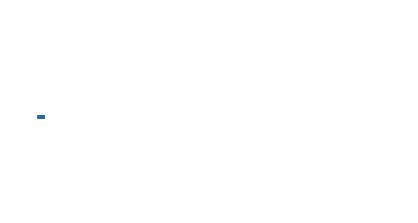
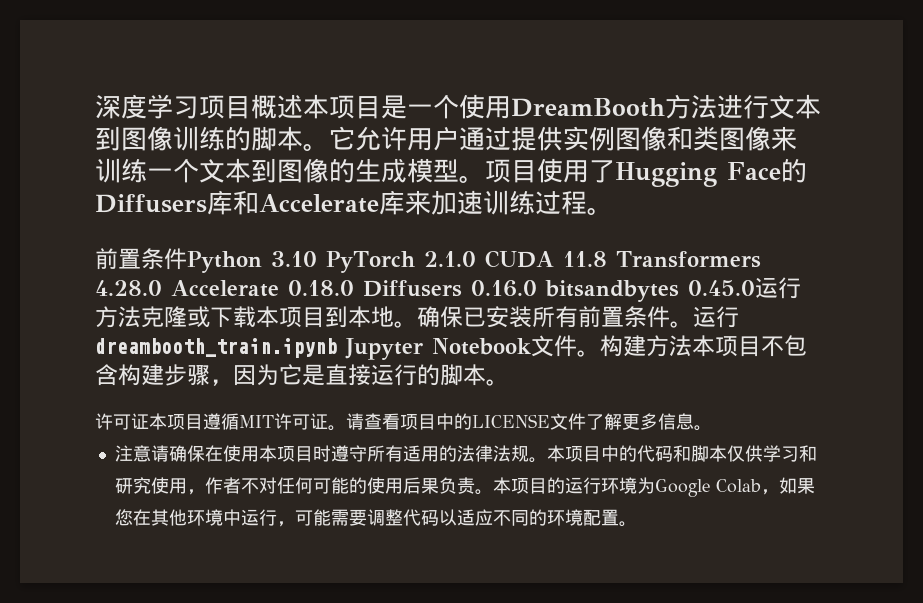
- -
+ 深度学习项目概述本项目是一个使用DreamBooth方法进行文本到图像训练的脚本。它允许用户通过提供实例图像和类图像来训练一个文本到图像的生成模型。项目使用了Hugging Face的Diffusers库和Accelerate库来加速训练过程。
+ 前置条件Python 3.10 PyTorch 2.1.0 CUDA 11.8 Transformers 4.28.0 Accelerate 0.18.0 Diffusers 0.16.0 bitsandbytes 0.45.0运行方法克隆或下载本项目到本地。确保已安装所有前置条件。运行dreambooth_train.ipynb Jupyter Notebook文件。构建方法本项目不包含构建步骤，因为它是直接运行的脚本。
+ 许可证本项目遵循MIT许可证。请查看项目中的LICENSE文件了解更多信息。
+ 注意请确保在使用本项目时遵守所有适用的法律法规。本项目中的代码和脚本仅供学习和研究使用，作者不对任何可能的使用后果负责。本项目的运行环境为Google Colab，如果您在其他环境中运行，可能需要调整代码以适应不同的环境配置。

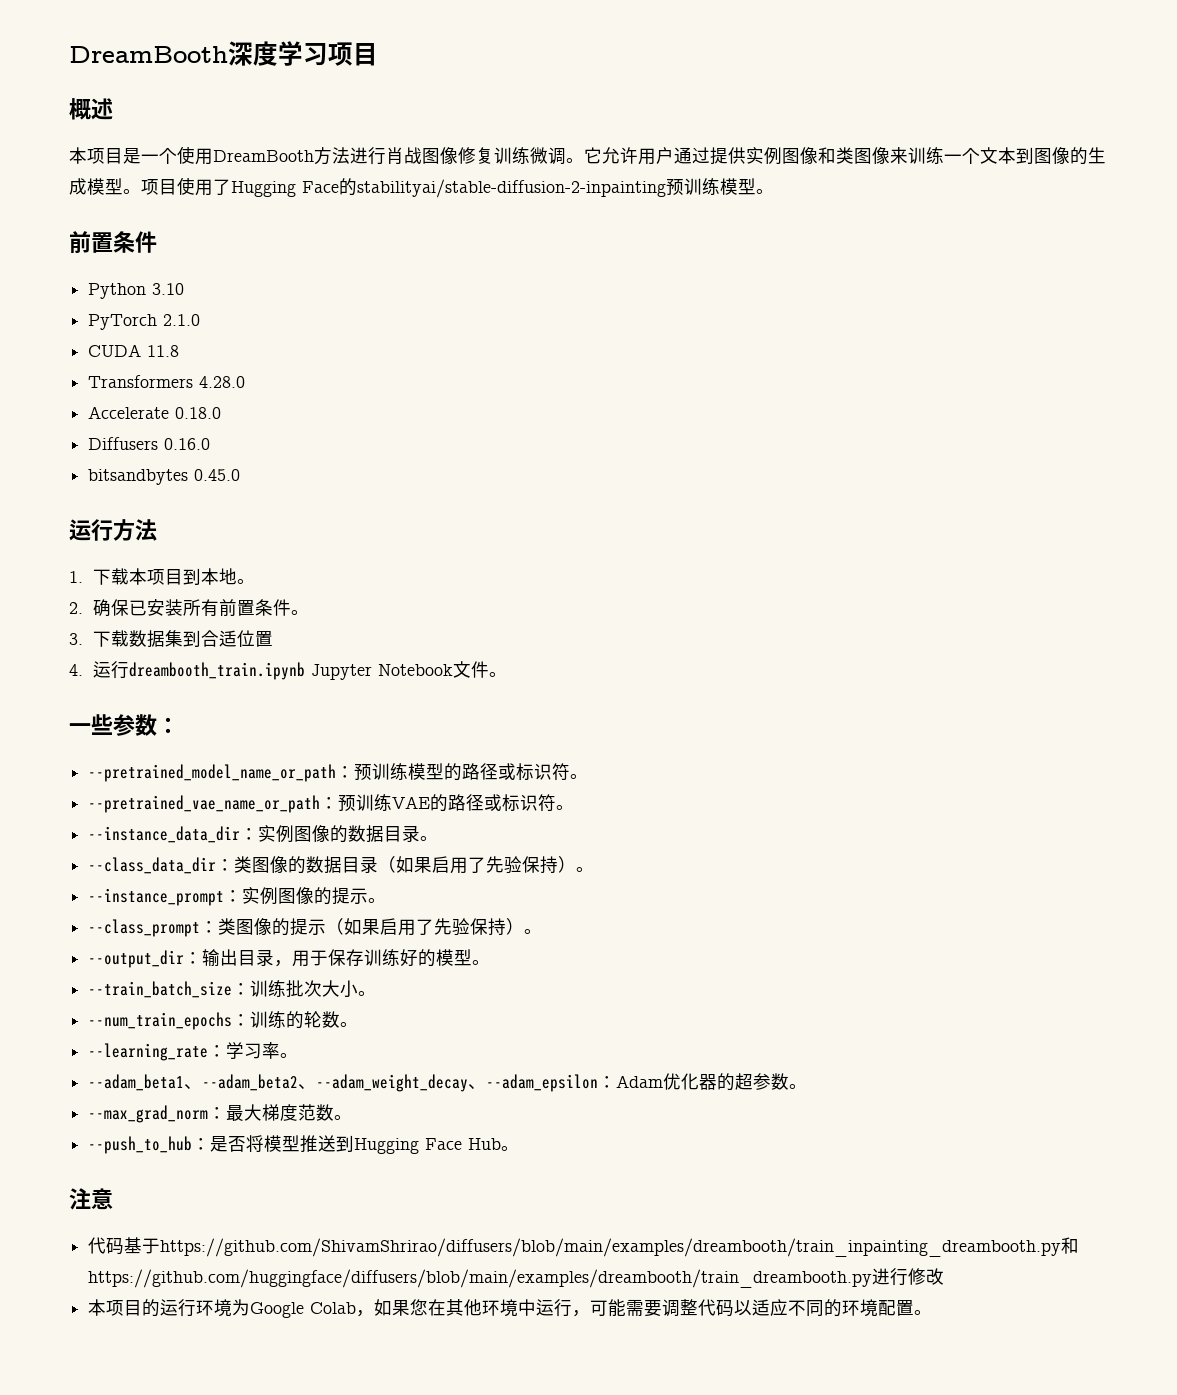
- 深度学习项目概述本项目是一个使用DreamBooth方法进行文本到图像训练的脚本。
+ DreamBooth深度学习项目
+ 概述
+ 本项目是一个使用DreamBooth方法进行肖战图像修复训练微调。
- 项目使用了Hugging Face的Diffusers库和Accelerate库来加速训练过程。
- 前置条件Python 3.10 PyTorch 2.1.0 CUDA 11.8 Transformers 4.28.0 Accelerate 0.18.0 Diffusers 0.16.0 bitsandbytes 0.45.0运行方法克隆或下载本项目到本地。确保已安装所有前置条件。运行dreambooth_train.ipynb Jupyter Notebook文件。构建方法本项目不包含构建步骤，因为它是直接运行的脚本。
- 许可证本项目遵循MIT许可证。请查看项目中的LICENSE文件了解更多信息。
- 注意请确保在使用本项目时遵守所有适用的法律法规。本项目中的代码和脚本仅供学习和研究使用，作者不对任何可能的使用后果负责。本项目的运行环境为Google Colab，如果您在其他环境中运行，可能需要调整代码以适应不同的环境配置。
+ 项目使用了Hugging Face的stabilityai/stable-diffusion-2-inpainting预训练模型。
+ 前置条件
+ Python 3.10
+ PyTorch 2.1.0
+ CUDA 11.8
+ Transformers 4.28.0
+ Accelerate 0.18.0
+ Diffusers 0.16.0
+ bitsandbytes 0.45.0
+ 运行方法
+ 1.下载本项目到本地。
+ 2.确保已安装所有前置条件。
+ 3.下载数据集到合适位置
+ 4.运行dreambooth_train.ipynb Jupyter Notebook文件。
+ 一些参数：
+ --pretrained_model_name_or_path：预训练模型的路径或标识符。
+ --pretrained_vae_name_or_path：预训练VAE的路径或标识符。
+ --instance_data_dir：实例图像的数据目录。
+ --class_data_dir：类图像的数据目录（如果启用了先验保持）。
+ --instance_prompt：实例图像的提示。
+ --class_prompt：类图像的提示（如果启用了先验保持）。
+ --output_dir：输出目录，用于保存训练好的模型。
+ --train_batch_size：训练批次大小。
+ --num_train_epochs：训练的轮数。
+ --learning_rate：学习率。
+ --adam_beta1、--adam_beta2、--adam_weight_decay、--adam_epsilon：Adam优化器的超参数。
+ --max_grad_norm：最大梯度范数。
+ --push_to_hub：是否将模型推送到Hugging Face Hub。
+ 注意
+ 代码基于https://github.com/ShivamShrirao/diffusers/blob/main/examples/dreambooth/train_inpainting_dreambooth.py和https://github.com/huggingface/diffusers/blob/main/examples/dreambooth/train_dreambooth.py进行修改
+ 本项目的运行环境为Google Colab，如果您在其他环境中运行，可能需要调整代码以适应不同的环境配置。

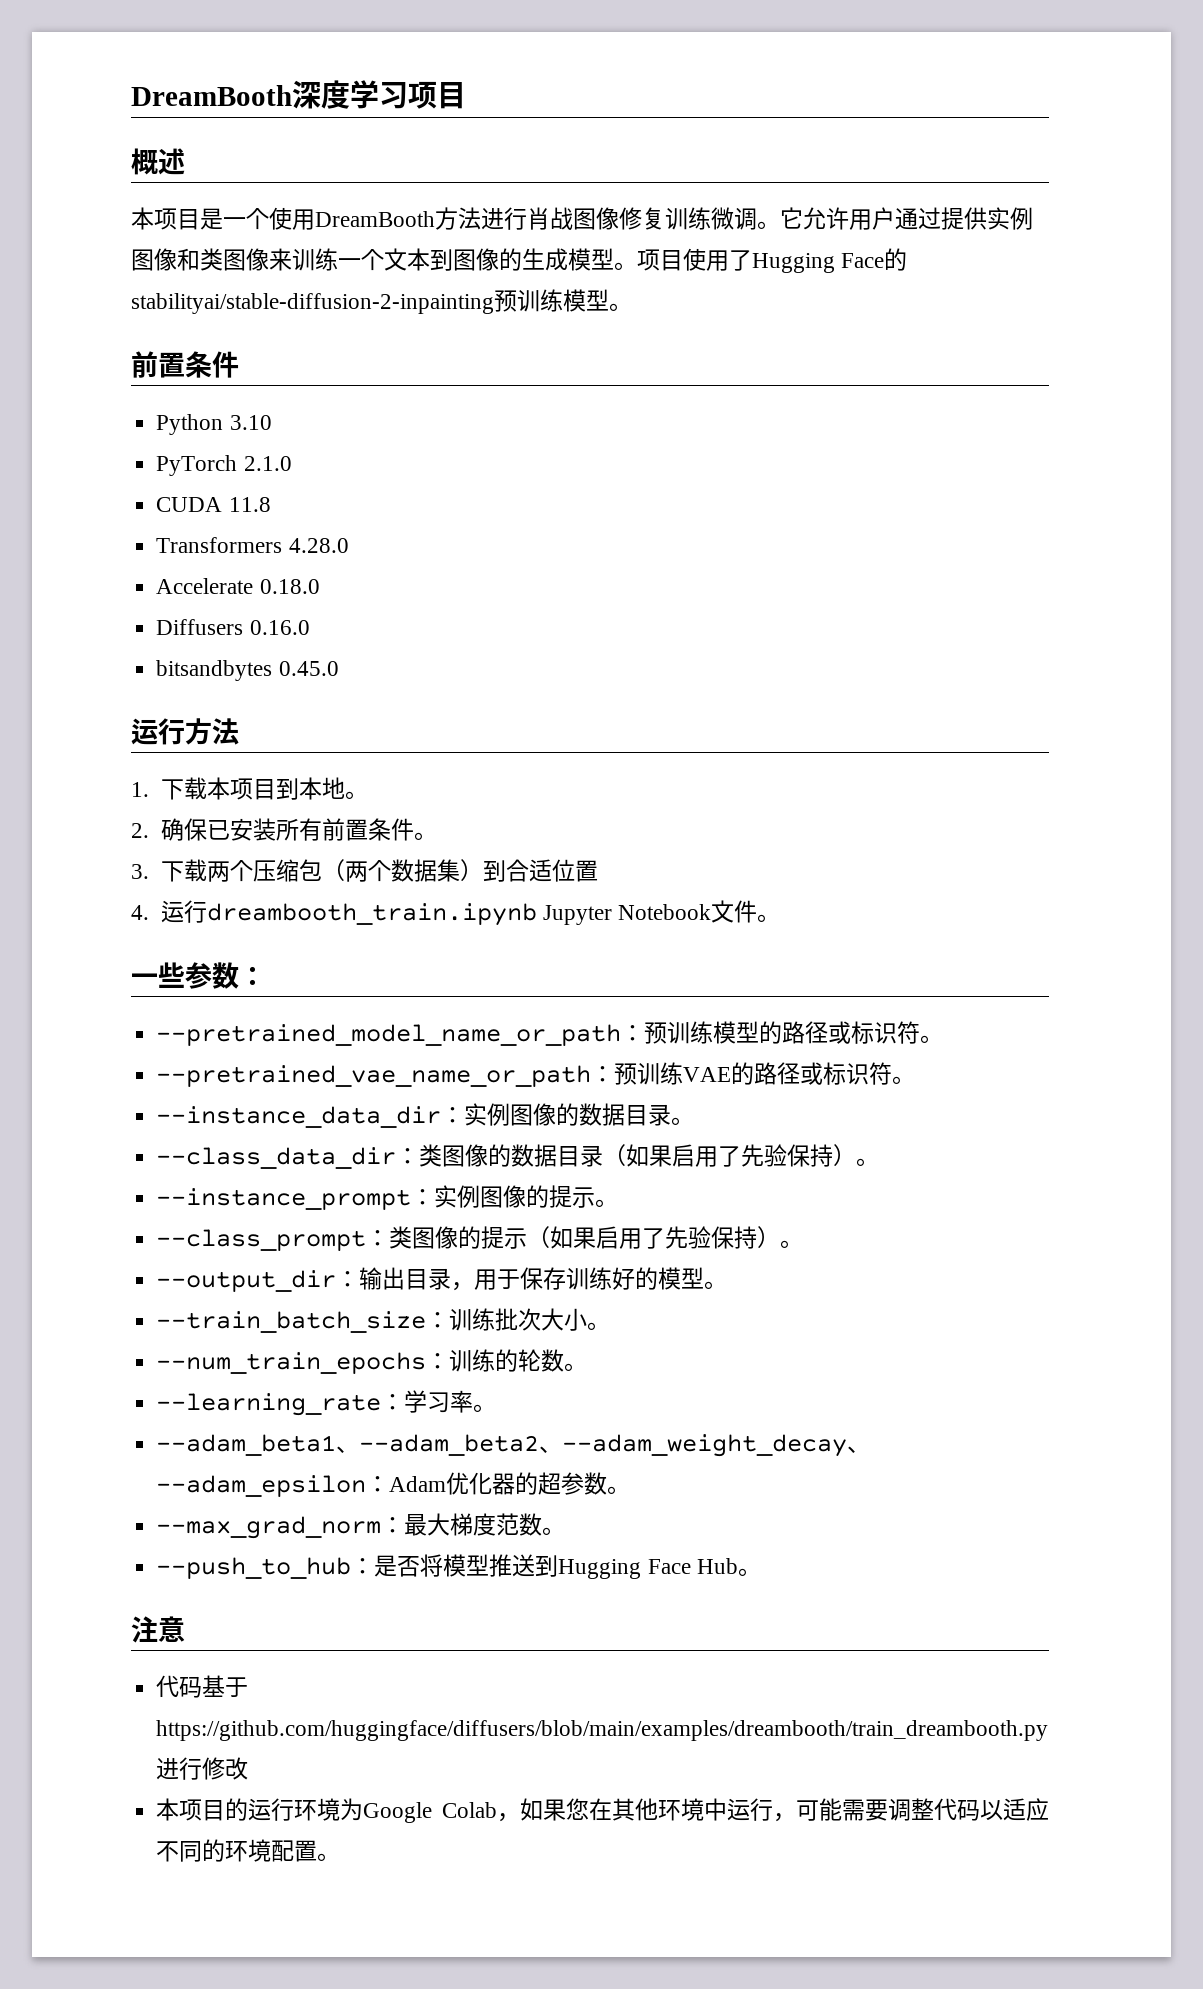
- 3.下载数据集到合适位置
+ 3.下载两个压缩包（两个数据集）到合适位置
- 代码基于https://github.com/ShivamShrirao/diffusers/blob/main/examples/dreambooth/train_inpainting_dreambooth.py和https://github.com/huggingface/diffusers/blob/main/examples/dreambooth/train_dreambooth.py进行修改
+ 代码基于https://github.com/huggingface/diffusers/blob/main/examples/dreambooth/train_dreambooth.py进行修改

